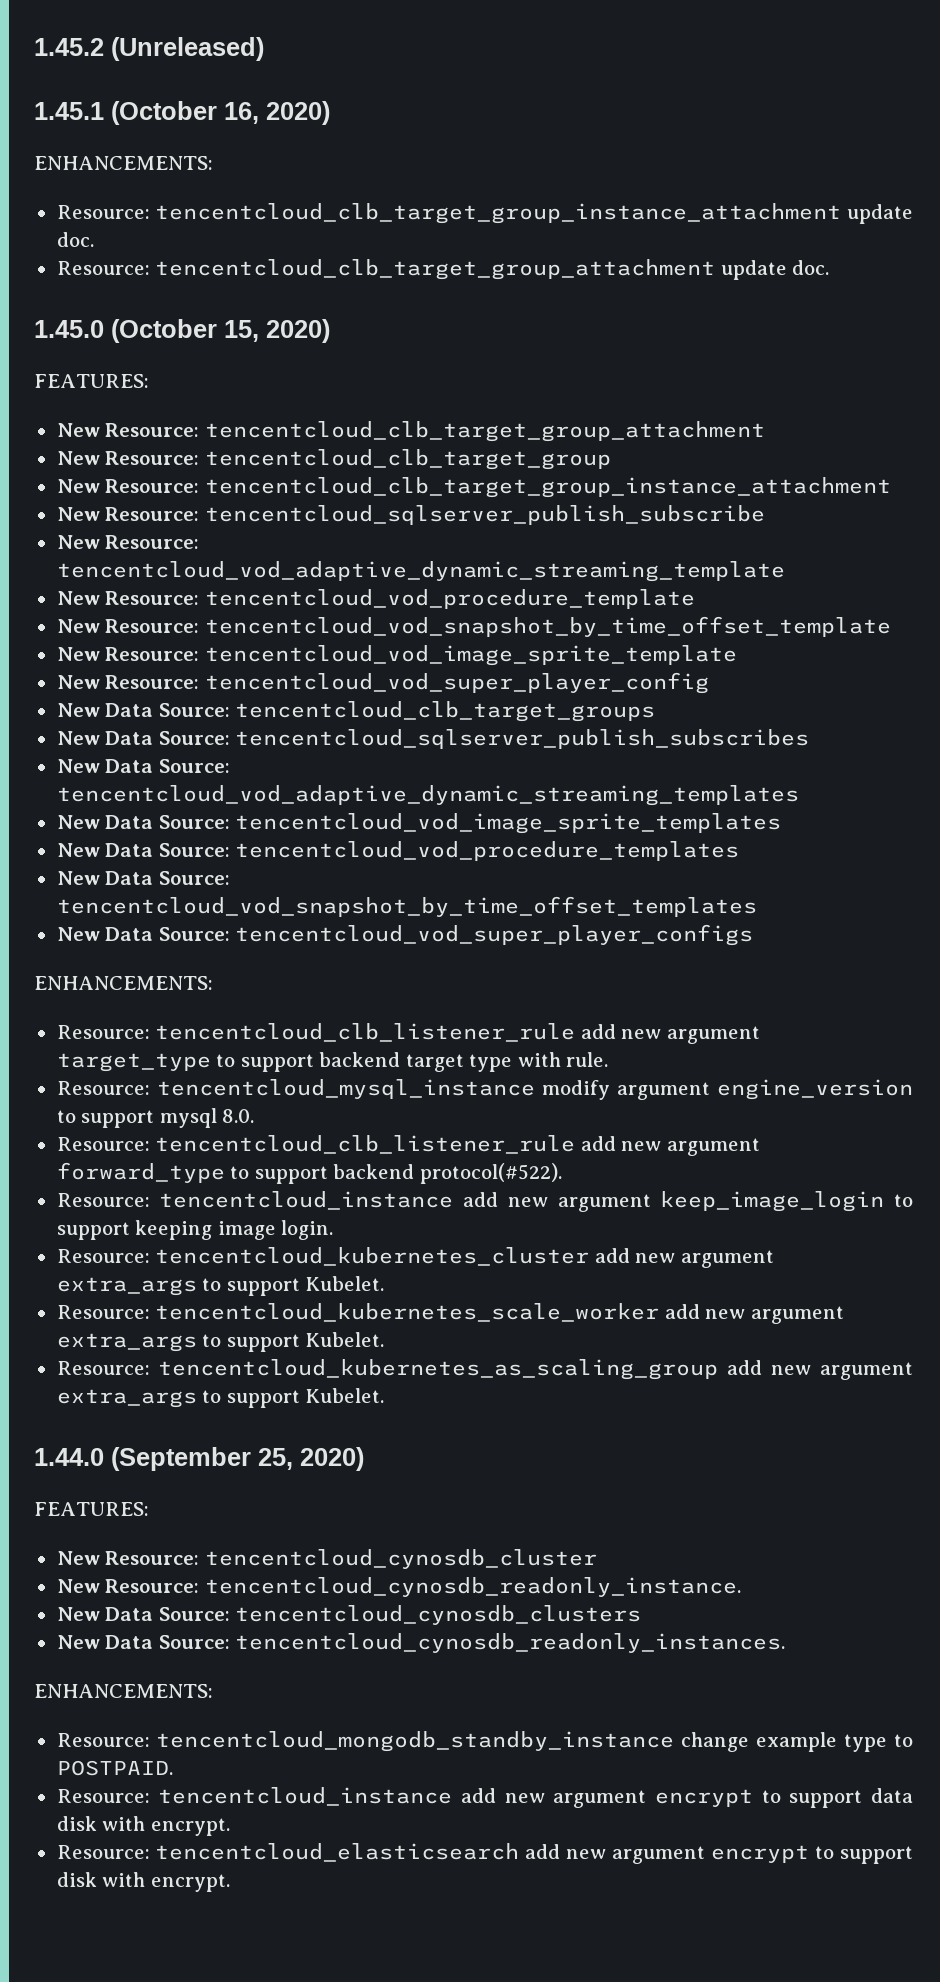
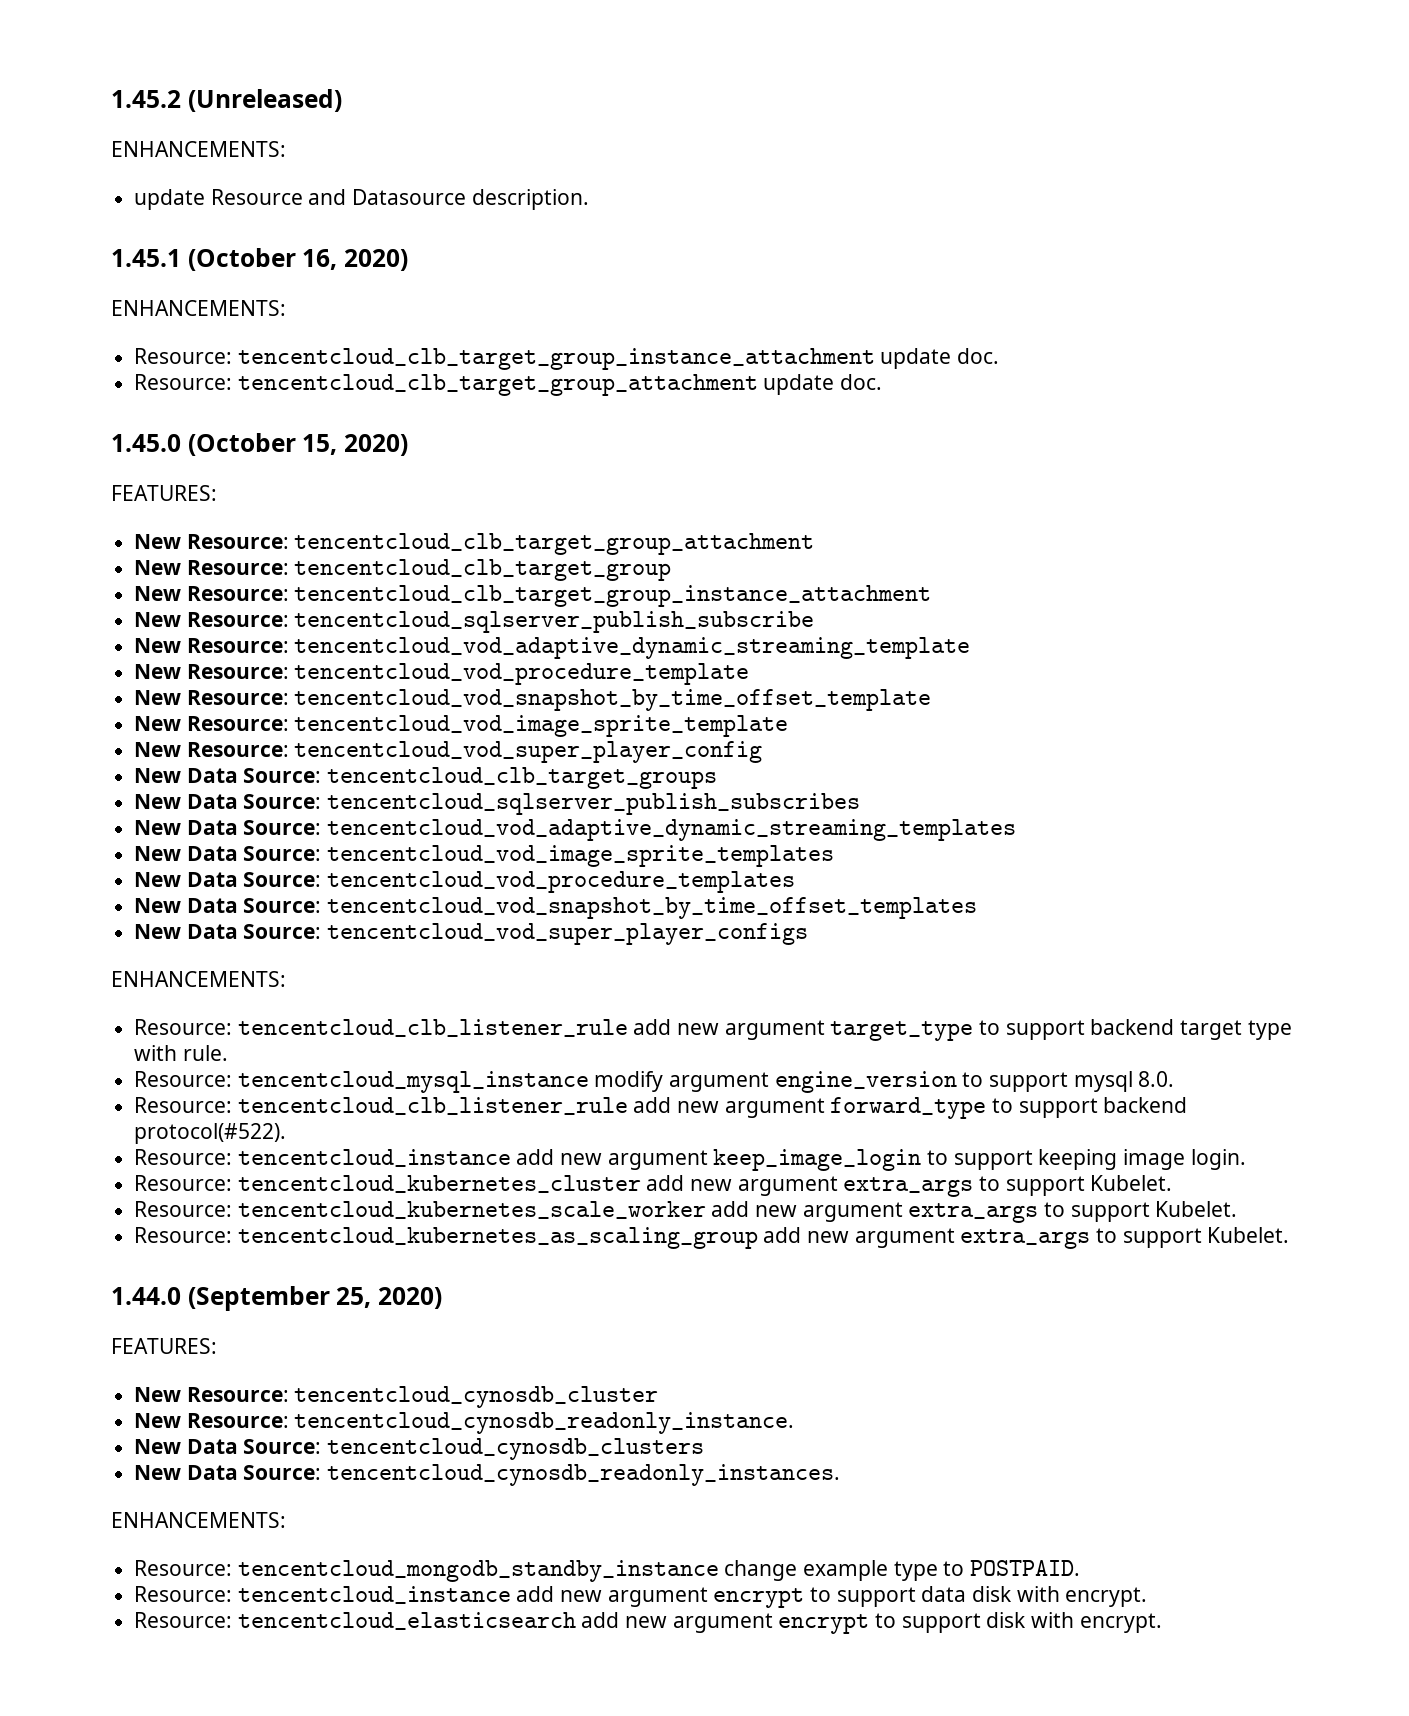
  1.45.2 (Unreleased)
+ ENHANCEMENTS:
+ update Resource and Datasource description.

